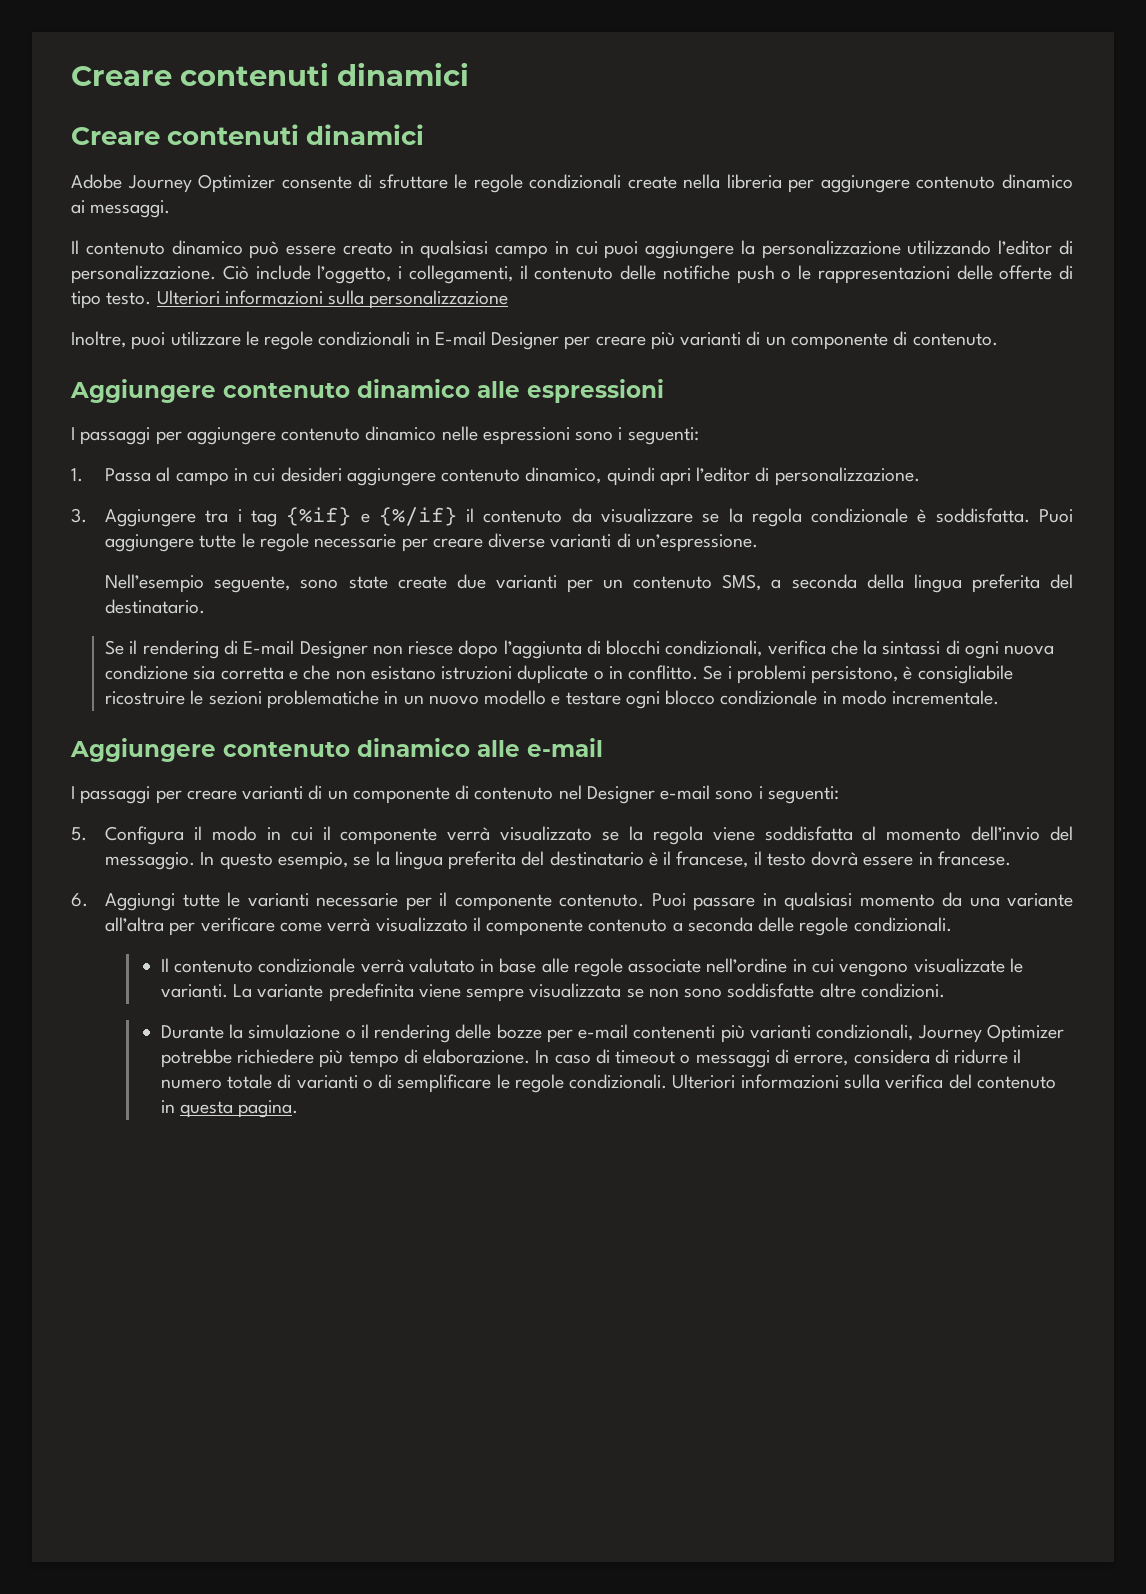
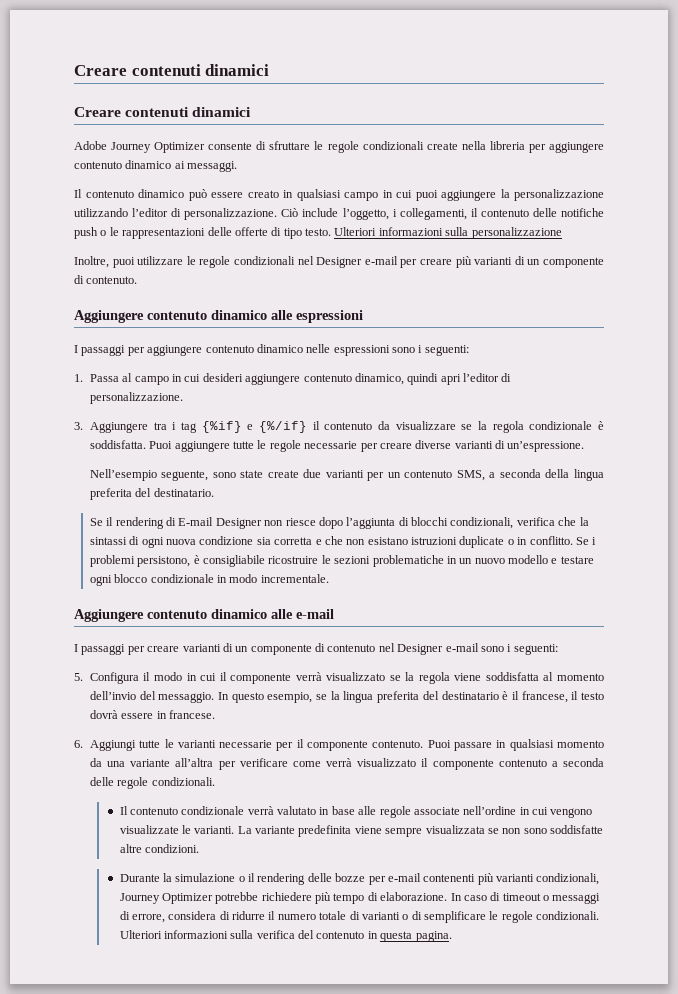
- Inoltre, puoi utilizzare le regole condizionali in E-mail Designer per creare più varianti di un componente di contenuto.
+ Inoltre, puoi utilizzare le regole condizionali nel Designer e-mail per creare più varianti di un componente di contenuto.

